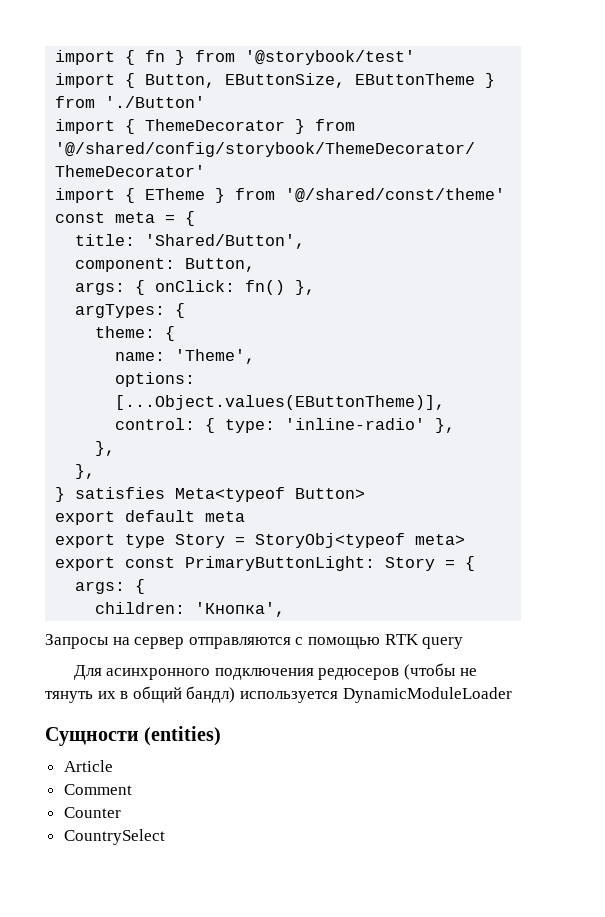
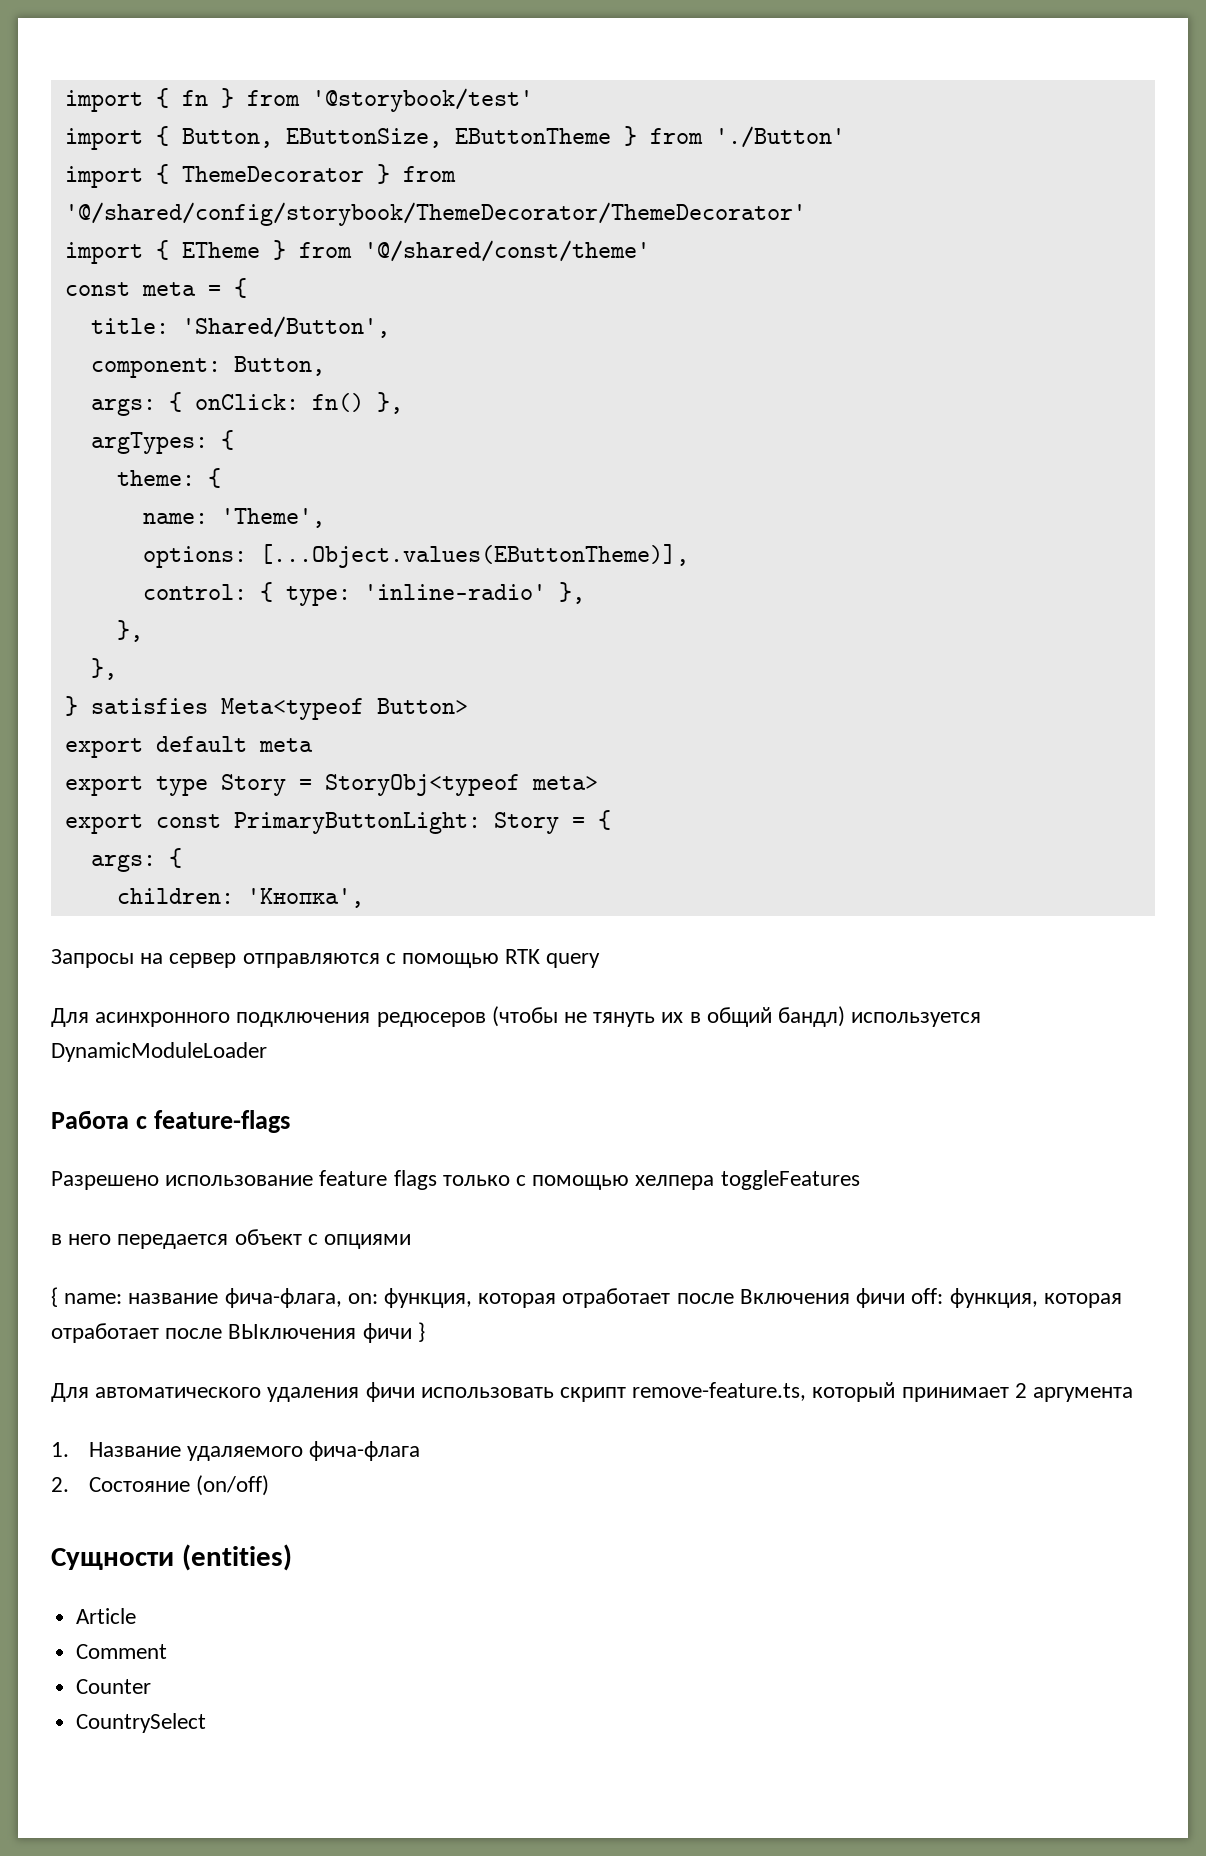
+ Работа с feature-flags
+ Разрешено использование feature flags только с помощью хелпера toggleFeatures
+ в него передается объект с опциями
+ { name: название фича-флага, on: функция, которая отработает после Включения фичи off: функция, которая отработает после ВЫключения фичи }
+ Для автоматического удаления фичи использовать скрипт remove-feature.ts, который принимает 2 аргумента
+ 1. Название удаляемого фича-флага
+ 2. Состояние (on/off)

